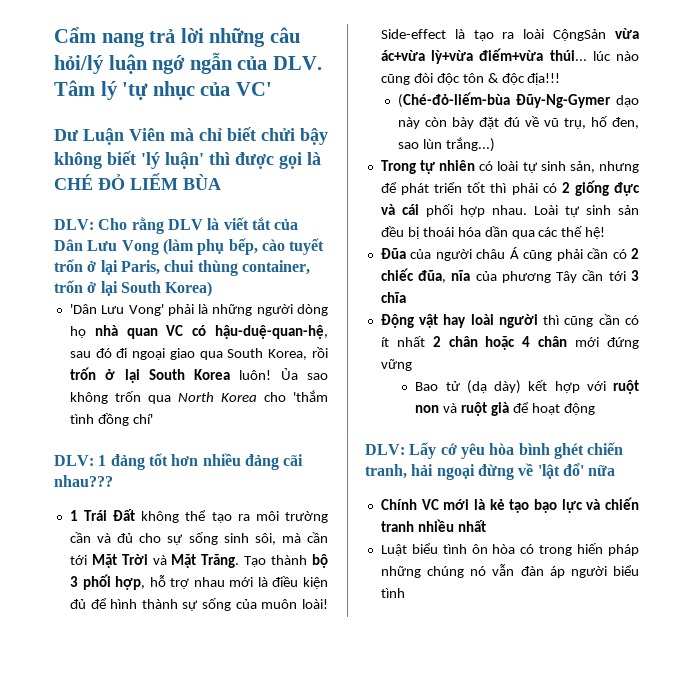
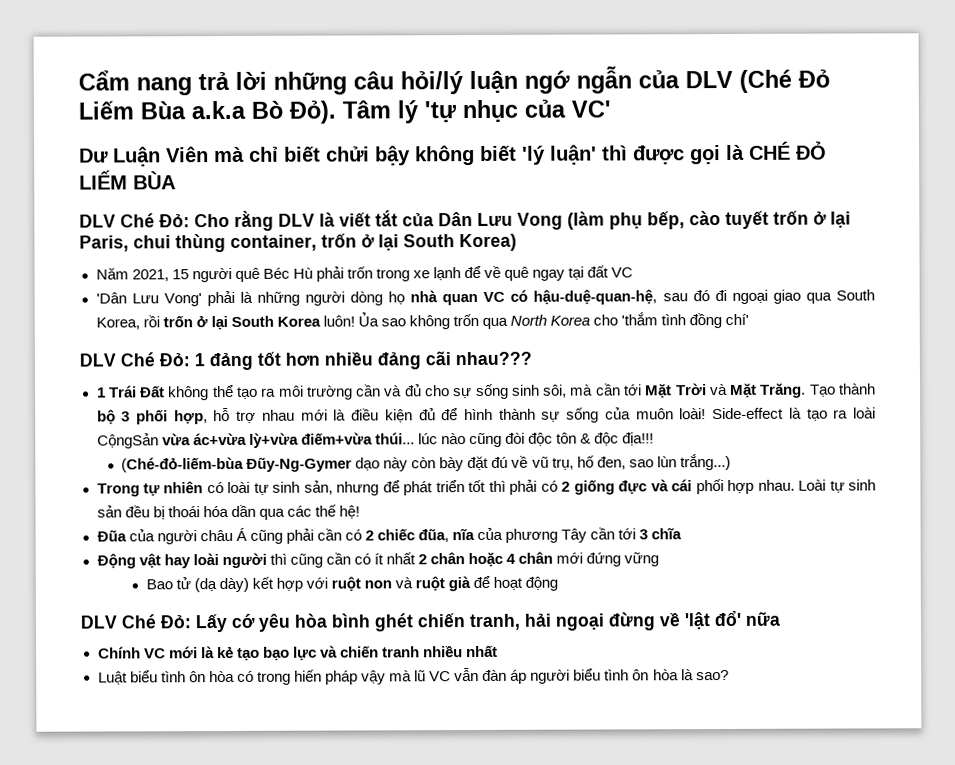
- Cẩm nang trả lời những câu hỏi/lý luận ngớ ngẫn của DLV. Tâm lý 'tự nhục của VC'
+ Cẩm nang trả lời những câu hỏi/lý luận ngớ ngẫn của DLV (Ché Đỏ Liếm Bùa a.k.a Bò Đỏ). Tâm lý 'tự nhục của VC'
- DLV: Cho rằng DLV là viết tắt của Dân Lưu Vong (làm phụ bếp, cào tuyết trốn ở lại Paris, chui thùng container, trốn ở lại South Korea)
+ DLV Ché Đỏ: Cho rằng DLV là viết tắt của Dân Lưu Vong (làm phụ bếp, cào tuyết trốn ở lại Paris, chui thùng container, trốn ở lại South Korea)
+ Năm 2021, 15 người quê Béc Hù phải trốn trong xe lạnh để về quê ngay tại đất VC
- DLV: 1 đảng tốt hơn nhiều đảng cãi nhau???
+ DLV Ché Đỏ: 1 đảng tốt hơn nhiều đảng cãi nhau???
- DLV: Lấy cớ yêu hòa bình ghét chiến tranh, hải ngoại đừng về 'lật đổ' nữa
+ DLV Ché Đỏ: Lấy cớ yêu hòa bình ghét chiến tranh, hải ngoại đừng về 'lật đổ' nữa
- Luật biểu tình ôn hòa có trong hiến pháp những chúng nó vẫn đàn áp người biểu tình
+ Luật biểu tình ôn hòa có trong hiến pháp vậy mà lũ VC vẫn đàn áp người biểu tình ôn hòa là sao?

